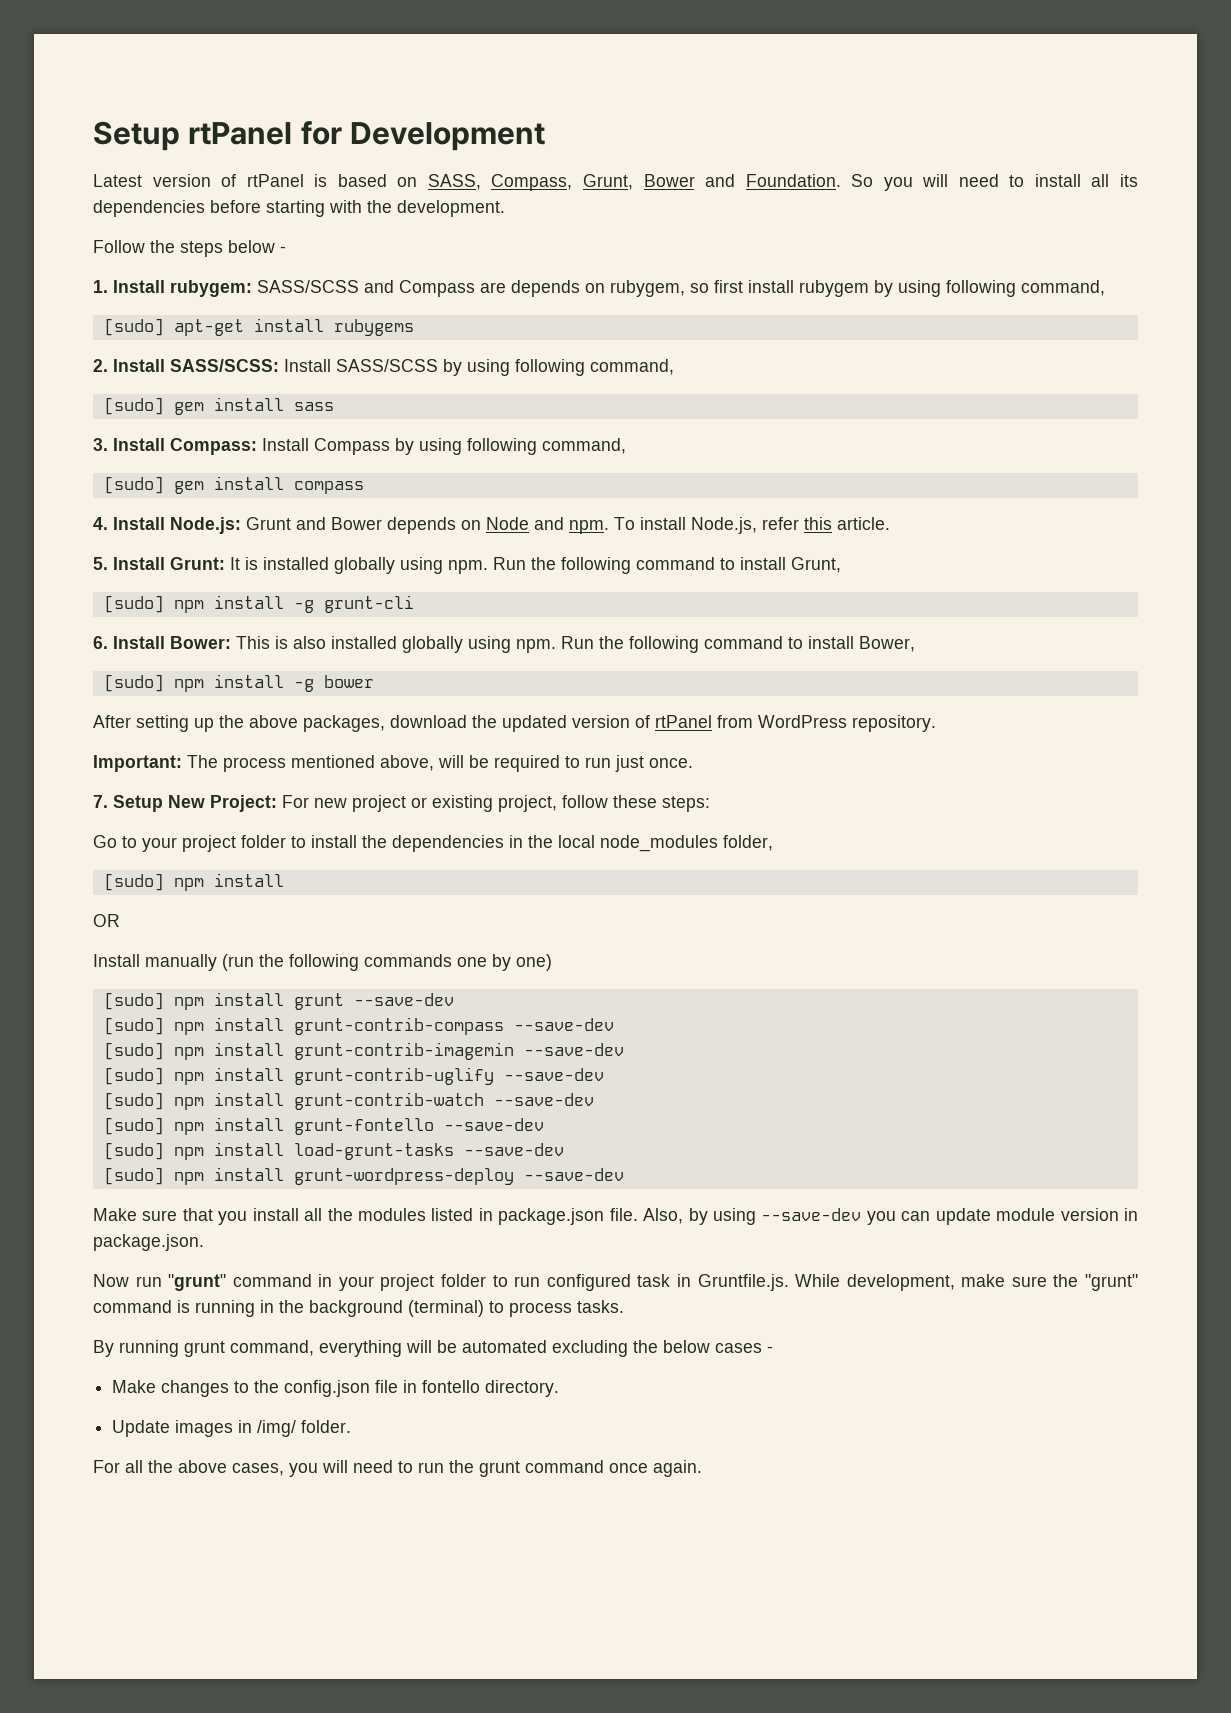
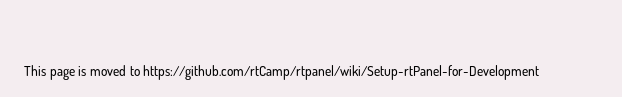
- Setup rtPanel for Development
- Latest version of rtPanel is based on SASS, Compass, Grunt, Bower and Foundation. So you will need to install all its dependencies before starting with the development.
- Follow the steps below -
- 1. Install rubygem: SASS/SCSS and Compass are depends on rubygem, so first install rubygem by using following command,
- [sudo] apt-get install rubygems
- 2. Install SASS/SCSS: Install SASS/SCSS by using following command,
- [sudo] gem install sass
- 3. Install Compass: Install Compass by using following command,
- [sudo] gem install compass
- 4. Install Node.js: Grunt and Bower depends on Node and npm. To install Node.js, refer this article.
- 5. Install Grunt: It is installed globally using npm. Run the following command to install Grunt,
- [sudo] npm install -g grunt-cli
- 6. Install Bower: This is also installed globally using npm. Run the following command to install Bower,
- [sudo] npm install -g bower
- After setting up the above packages, download the updated version of rtPanel from WordPress repository.
- Important: The process mentioned above, will be required to run just once.
- 7. Setup New Project: For new project or existing project, follow these steps:
- Go to your project folder to install the dependencies in the local node_modules folder,
- [sudo] npm install
- OR
- Install manually (run the following commands one by one)
- [sudo] npm install grunt --save-dev
- [sudo] npm install grunt-contrib-compass --save-dev
- [sudo] npm install grunt-contrib-imagemin --save-dev
- [sudo] npm install grunt-contrib-uglify --save-dev
- [sudo] npm install grunt-contrib-watch --save-dev
- [sudo] npm install grunt-fontello --save-dev
- [sudo] npm install load-grunt-tasks --save-dev
- [sudo] npm install grunt-wordpress-deploy --save-dev
- Make sure that you install all the modules listed in package.json file. Also, by using --save-dev you can update module version in package.json.
- Now run "grunt" command in your project folder to run configured task in Gruntfile.js. While development, make sure the "grunt" command is running in the background (terminal) to process tasks.
- By running grunt command, everything will be automated excluding the below cases -
- Make changes to the config.json file in fontello directory.
- Update images in /img/ folder.
- For all the above cases, you will need to run the grunt command once again.
+ This page is moved to https://github.com/rtCamp/rtpanel/wiki/Setup-rtPanel-for-Development

